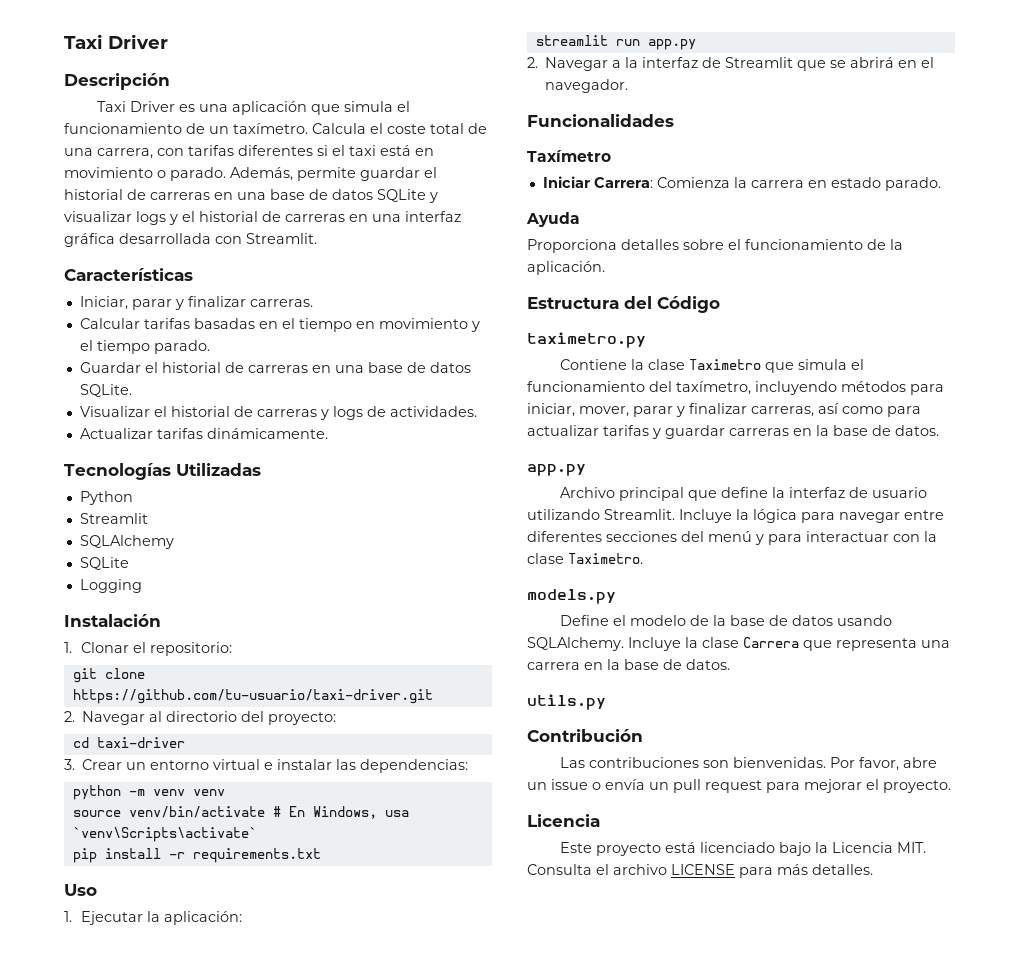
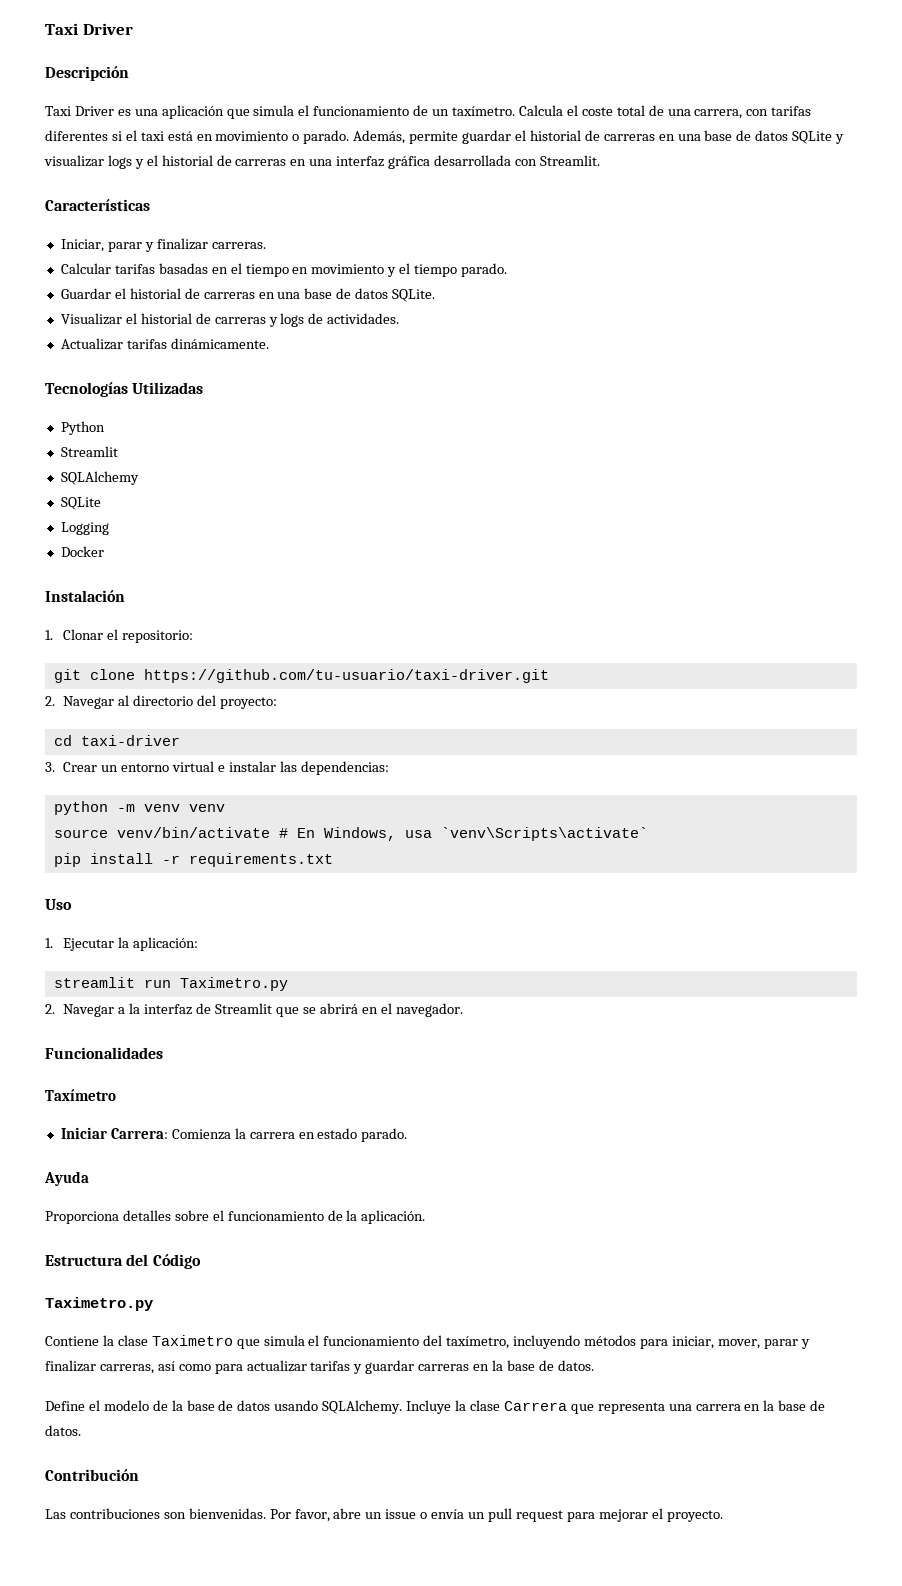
+ Docker
- streamlit run app.py
+ streamlit run Taximetro.py
  Estructura del Código
- taximetro.py
+ Taximetro.py
  Contiene la clase Taximetro que simula el funcionamiento del taxímetro, incluyendo métodos para iniciar, mover, parar y finalizar carreras, así como para actualizar tarifas y guardar carreras en la base de datos.
- app.py
- Archivo principal que define la interfaz de usuario utilizando Streamlit. Incluye la lógica para navegar entre diferentes secciones del menú y para interactuar con la clase Taximetro.
- models.py
- utils.py
  Por favor, abre un issue o envía un pull request para mejorar el proyecto.
- Licencia
- Este proyecto está licenciado bajo la Licencia MIT. Consulta el archivo LICENSE para más detalles.

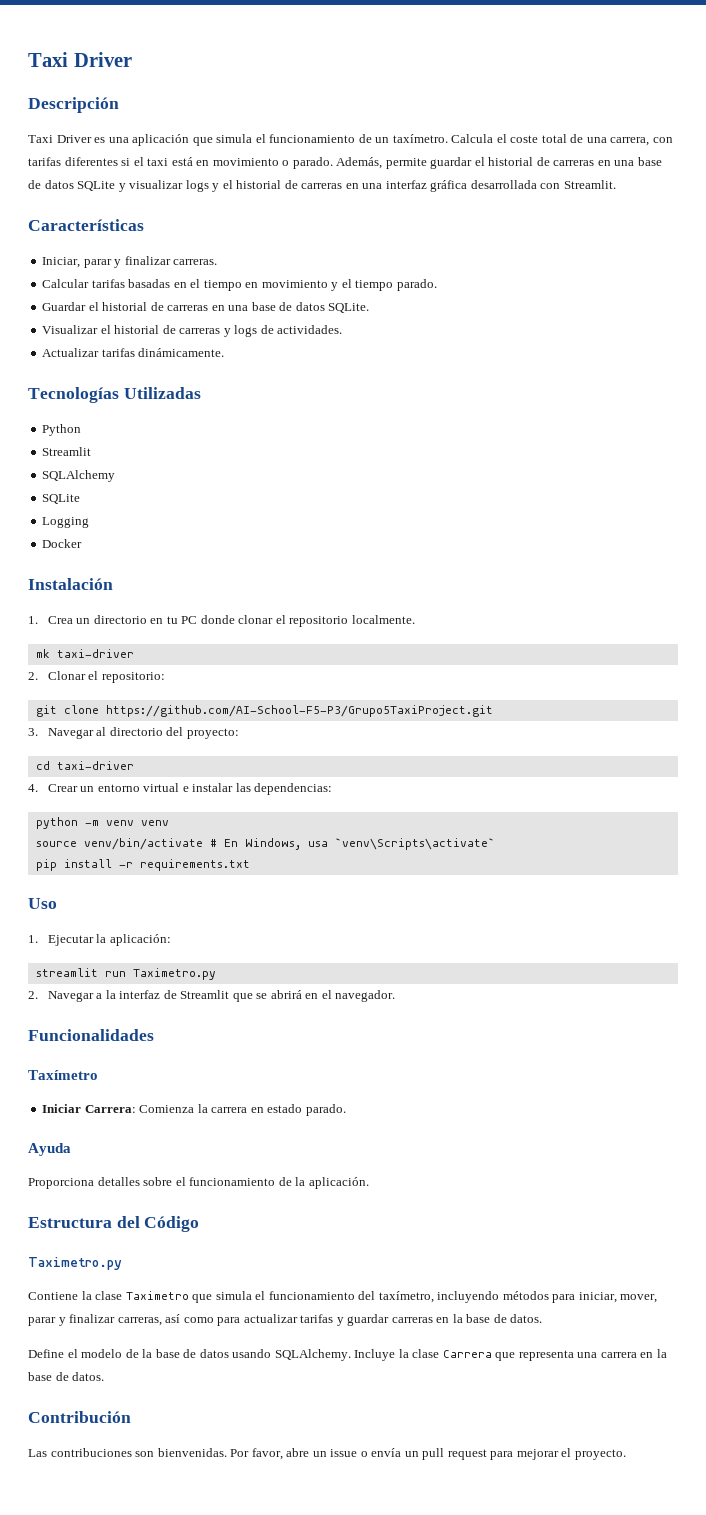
- 1. Clonar el repositorio:
+ 1. Crea un directorio en tu PC donde clonar el repositorio localmente.
+ mk taxi-driver
+ 2. Clonar el repositorio:
- git clone https://github.com/tu-usuario/taxi-driver.git
- 2. Navegar al directorio del proyecto:
+ git clone https://github.com/AI-School-F5-P3/Grupo5TaxiProject.git
+ 3. Navegar al directorio del proyecto:
- 3. Crear un entorno virtual e instalar las dependencias:
+ 4. Crear un entorno virtual e instalar las dependencias:

